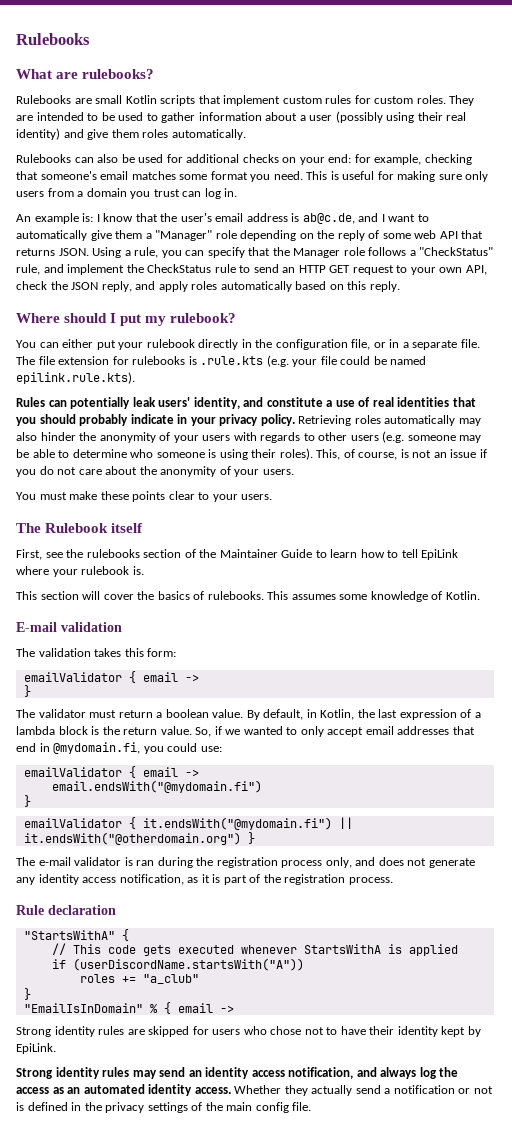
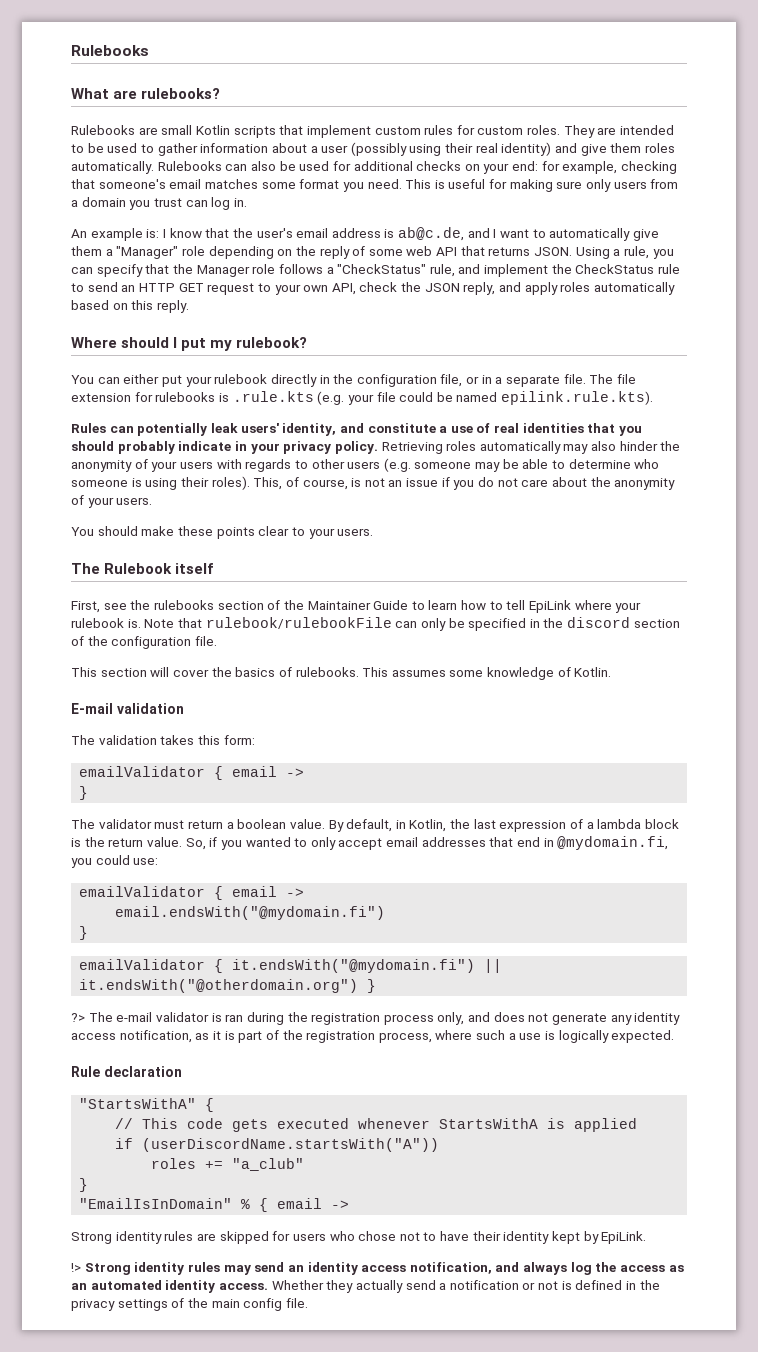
- They are intended to be used to gather information about a user (possibly using their real identity) and give them roles automatically.
- Rulebooks can also be used for additional checks on your end: for example, checking that someone's email matches some format you need.
+ They are intended to be used to gather information about a user (possibly using their real identity) and give them roles automatically. Rulebooks can also be used for additional checks on your end: for example, checking that someone's email matches some format you need.
- You must make these points clear to your users.
+ You should make these points clear to your users.
+ Note that rulebook/rulebookFile can only be specified in the discord section of the configuration file.
- So, if we wanted to only accept email addresses that end in @mydomain.fi, you could use:
+ So, if you wanted to only accept email addresses that end in @mydomain.fi, you could use:
- The e-mail validator is ran during the registration process only, and does not generate any identity access notification, as it is part of the registration process.
+ ?> The e-mail validator is ran during the registration process only, and does not generate any identity access notification, as it is part of the registration process, where such a use is logically expected.
- Strong identity rules may send an identity access notification, and always log the access as an automated identity access.
+ !> Strong identity rules may send an identity access notification, and always log the access as an automated identity access.

